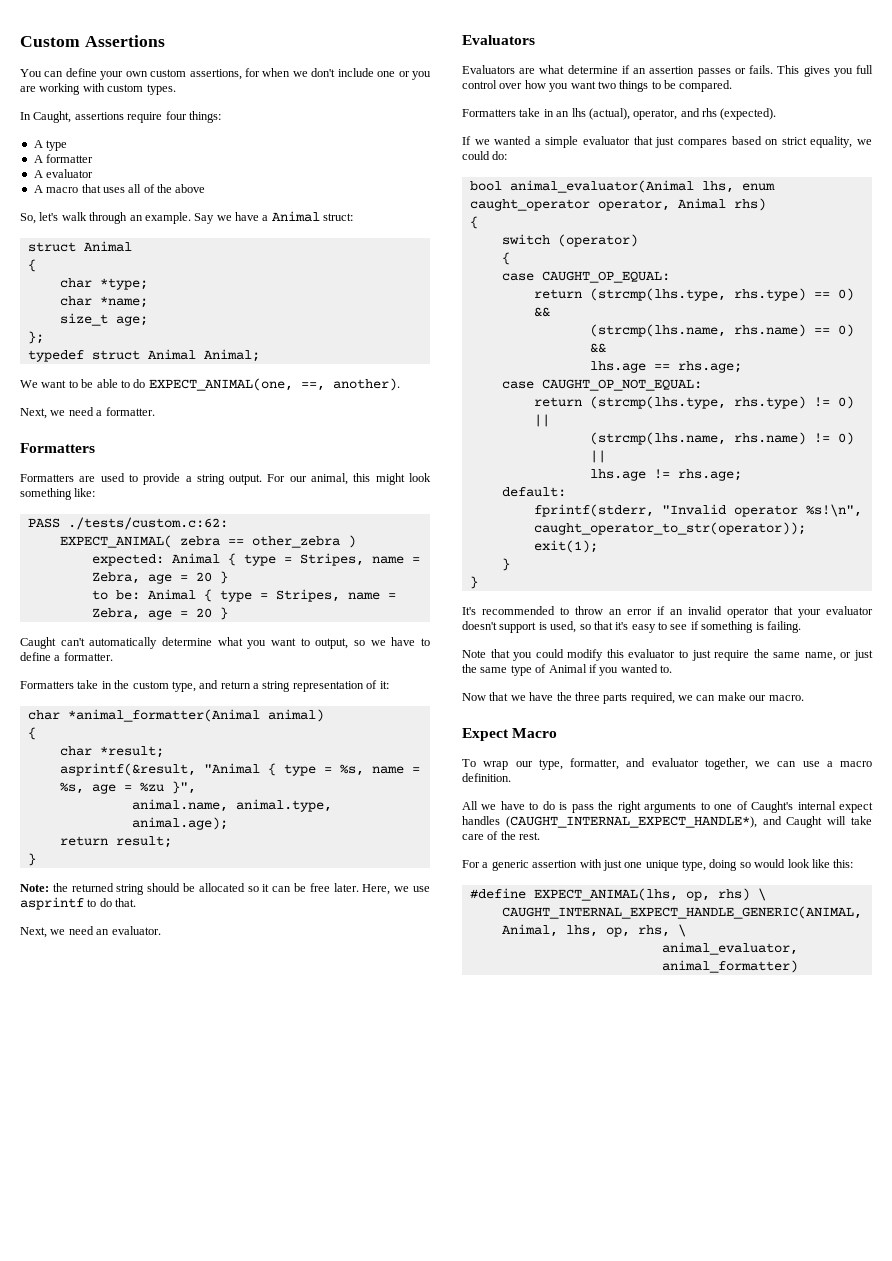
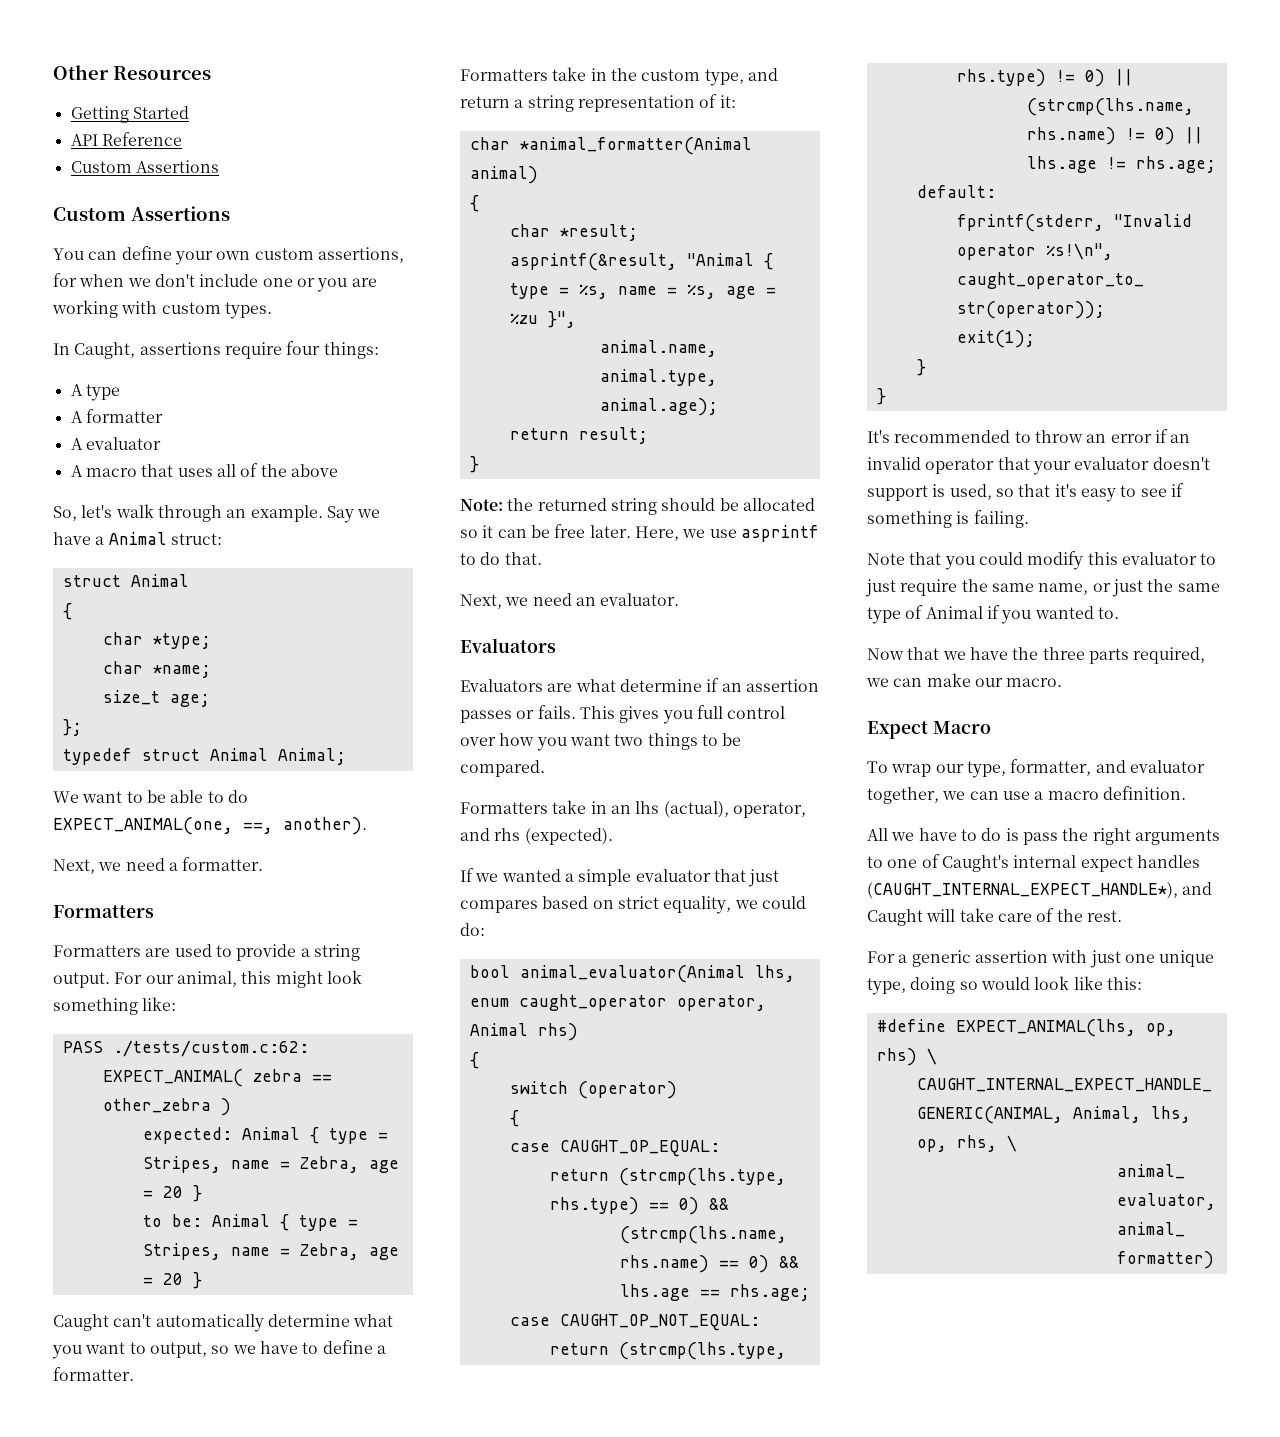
+ Other Resources
+ Getting Started
+ API Reference
+ Custom Assertions

